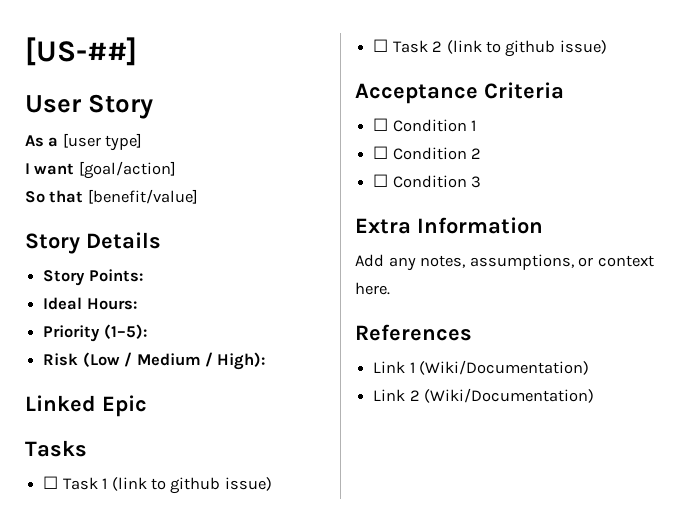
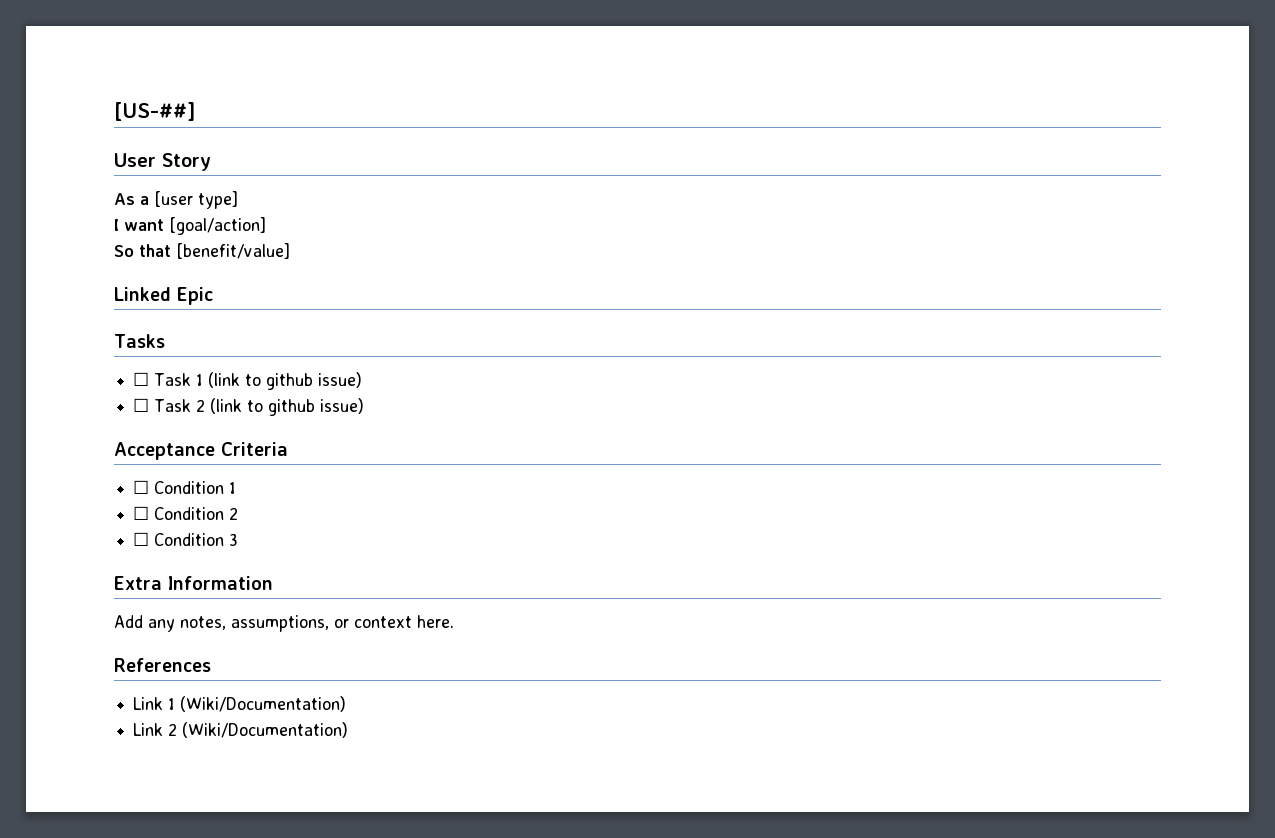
- Story Details
- Story Points:
- Ideal Hours:
- Priority (1–5):
- Risk (Low / Medium / High):

